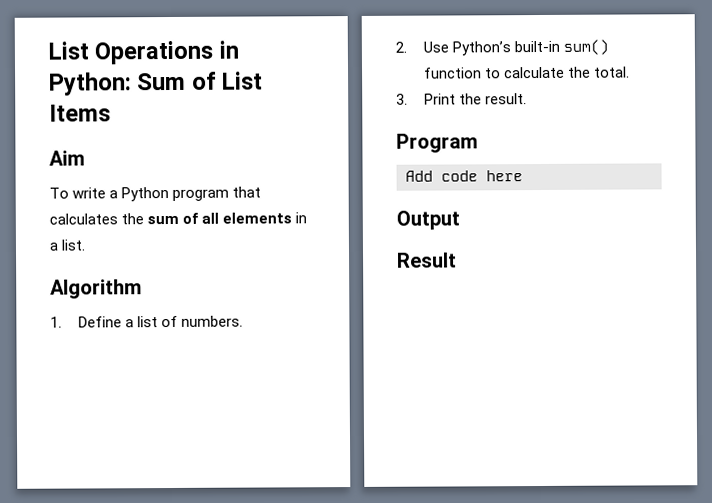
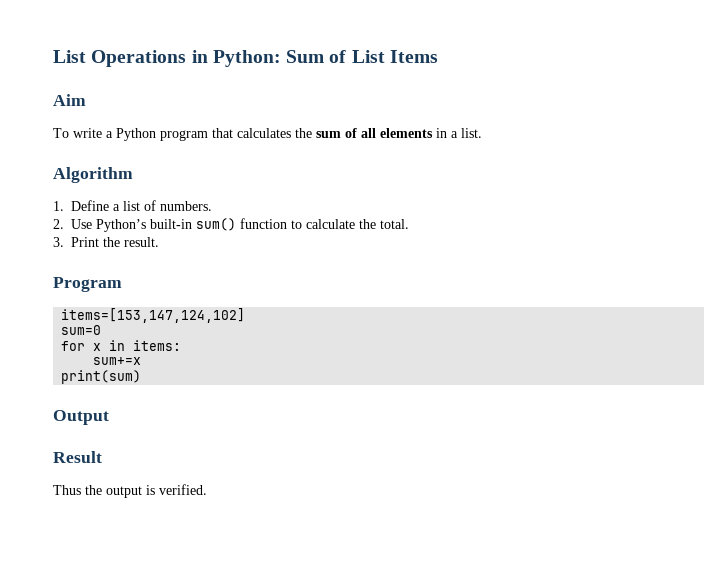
- Add code here
+ items=[153,147,124,102]
+ sum=0
+ for x in items:
+ sum+=x
+ print(sum)
  Output
  Result
+ Thus the output is verified.

